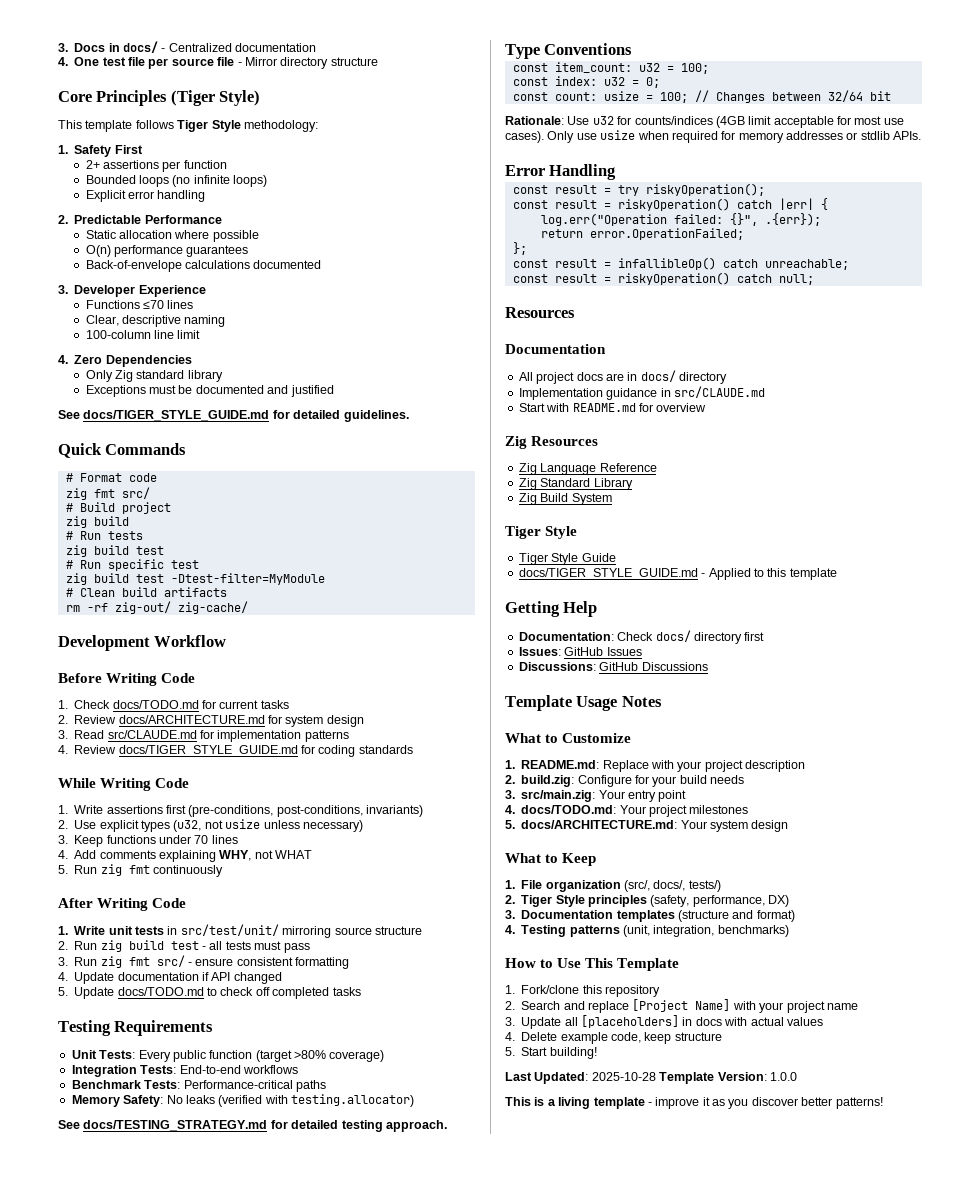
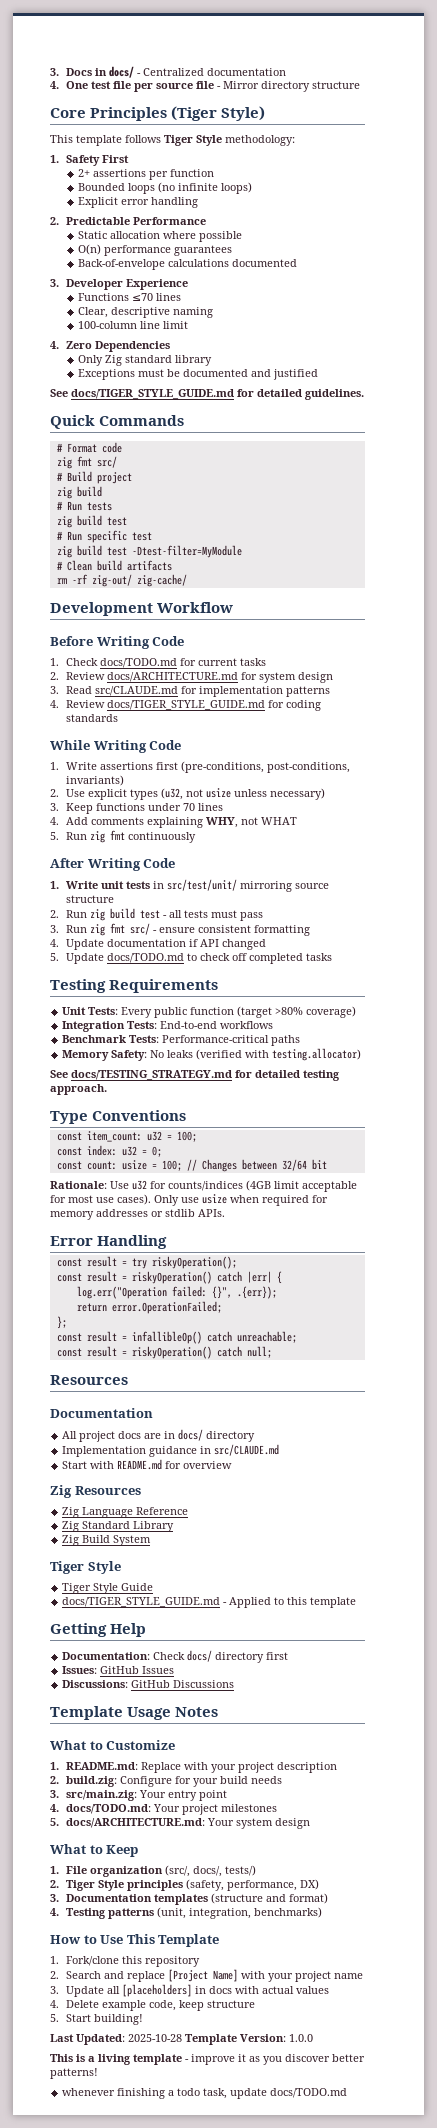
+ whenever finishing a todo task, update docs/TODO.md

